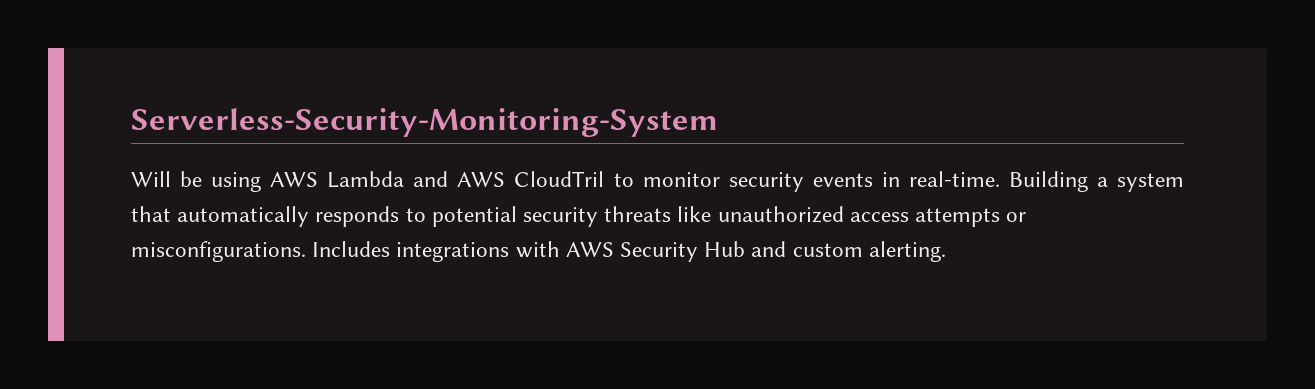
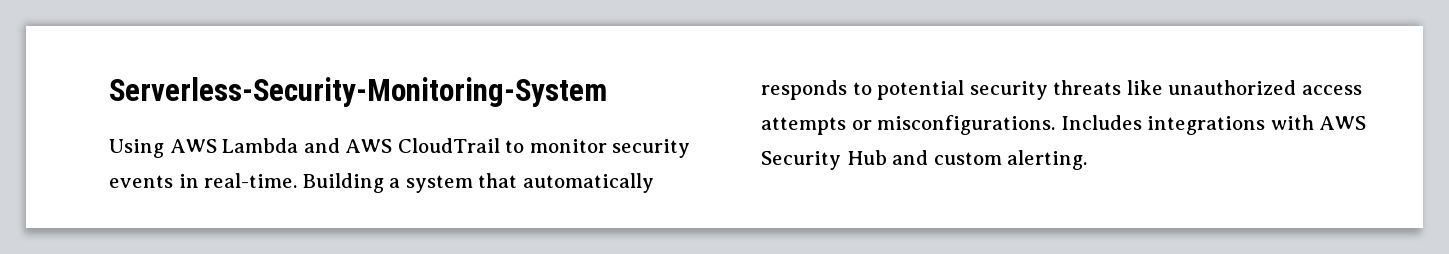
- Will be using AWS Lambda and AWS CloudTril to monitor security events in real-time.
+ Using AWS Lambda and AWS CloudTrail to monitor security events in real-time.

